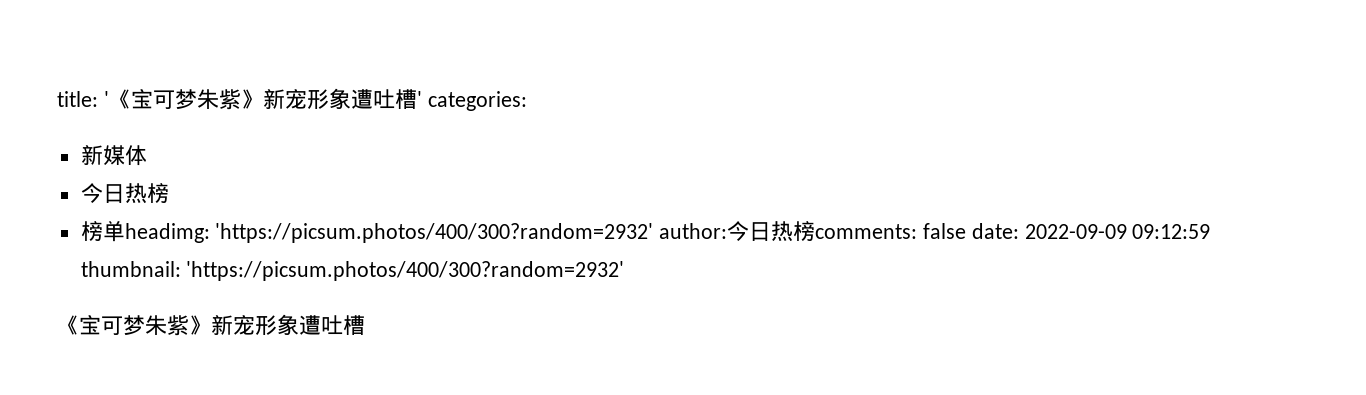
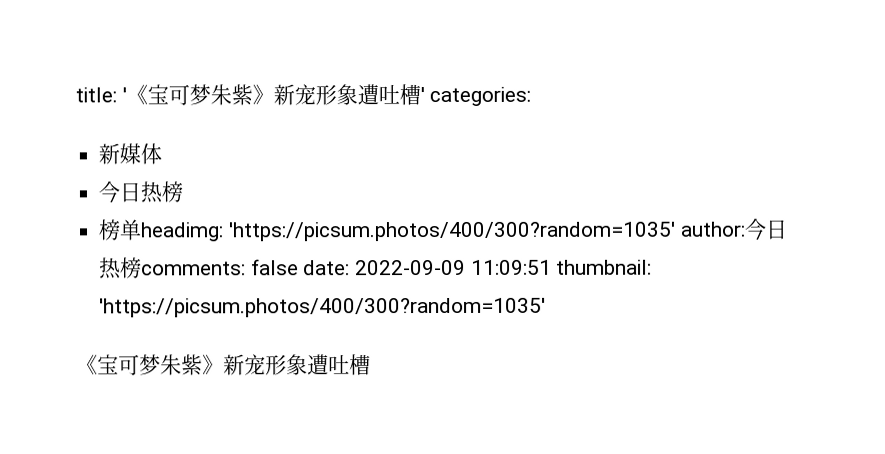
- 榜单headimg: 'https://picsum.photos/400/300?random=2932' author:今日热榜comments: false date: 2022-09-09 09:12:59 thumbnail: 'https://picsum.photos/400/300?random=2932'
+ 榜单headimg: 'https://picsum.photos/400/300?random=1035' author:今日热榜comments: false date: 2022-09-09 11:09:51 thumbnail: 'https://picsum.photos/400/300?random=1035'

